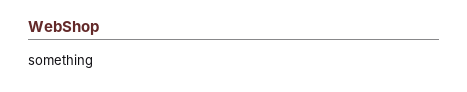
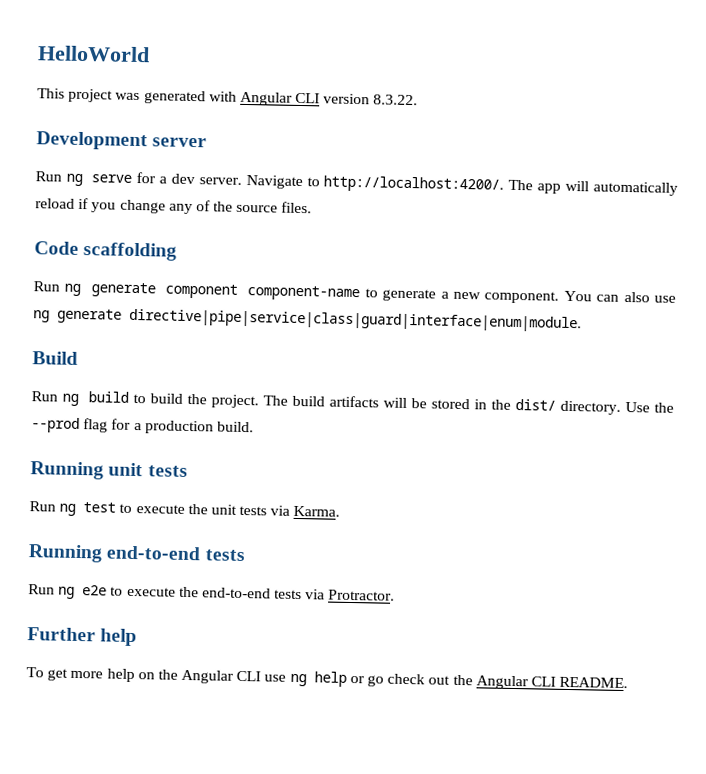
- WebShop
- something
+ HelloWorld
+ This project was generated with Angular CLI version 8.3.22.
+ Development server
+ Run ng serve for a dev server. Navigate to http://localhost:4200/. The app will automatically reload if you change any of the source files.
+ Code scaffolding
+ Run ng generate component component-name to generate a new component. You can also use ng generate directive|pipe|service|class|guard|interface|enum|module.
+ Build
+ Run ng build to build the project. The build artifacts will be stored in the dist/ directory. Use the --prod flag for a production build.
+ Running unit tests
+ Run ng test to execute the unit tests via Karma.
+ Running end-to-end tests
+ Run ng e2e to execute the end-to-end tests via Protractor.
+ Further help
+ To get more help on the Angular CLI use ng help or go check out the Angular CLI README.

